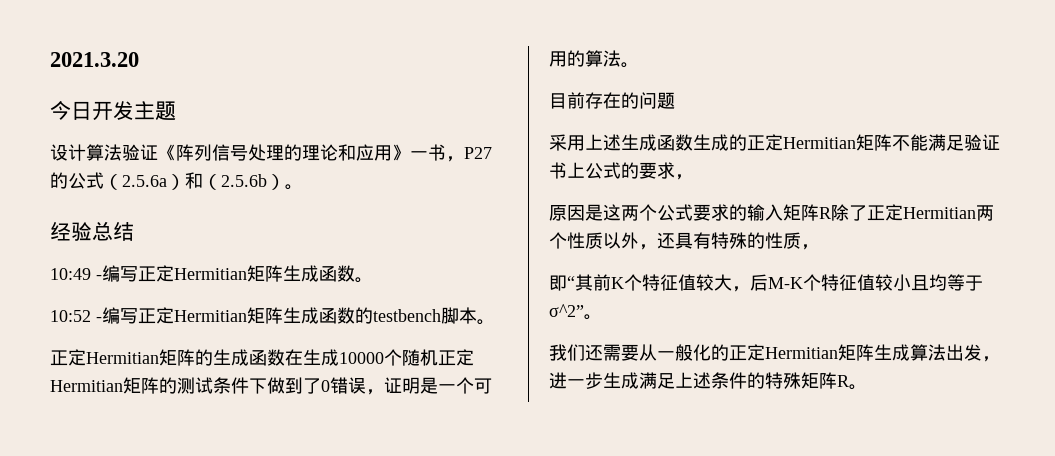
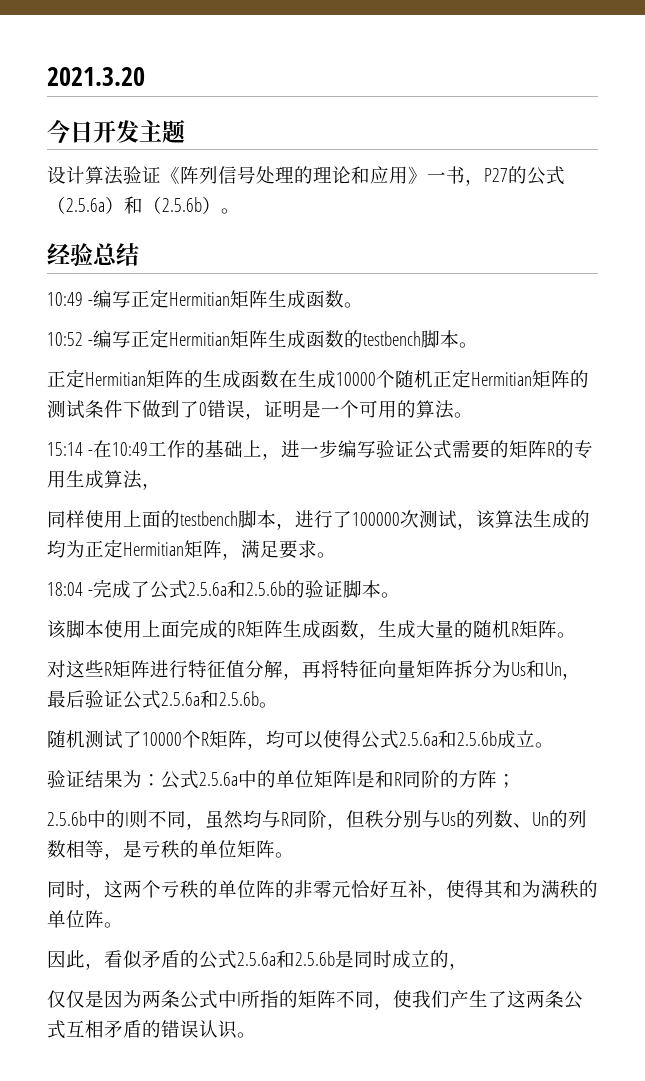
- 目前存在的问题
- 采用上述生成函数生成的正定Hermitian矩阵不能满足验证书上公式的要求，
- 原因是这两个公式要求的输入矩阵R除了正定Hermitian两个性质以外，还具有特殊的性质，
- 即“其前K个特征值较大，后M-K个特征值较小且均等于σ^2”。
- 我们还需要从一般化的正定Hermitian矩阵生成算法出发，进一步生成满足上述条件的特殊矩阵R。
+ 15:14 -在10:49工作的基础上，进一步编写验证公式需要的矩阵R的专用生成算法，
+ 同样使用上面的testbench脚本，进行了100000次测试，该算法生成的均为正定Hermitian矩阵，满足要求。
+ 18:04 -完成了公式2.5.6a和2.5.6b的验证脚本。
+ 该脚本使用上面完成的R矩阵生成函数，生成大量的随机R矩阵。
+ 对这些R矩阵进行特征值分解，再将特征向量矩阵拆分为Us和Un，最后验证公式2.5.6a和2.5.6b。
+ 随机测试了10000个R矩阵，均可以使得公式2.5.6a和2.5.6b成立。
+ 验证结果为：公式2.5.6a中的单位矩阵I是和R同阶的方阵；
+ 2.5.6b中的I则不同，虽然均与R同阶，但秩分别与Us的列数、Un的列数相等，是亏秩的单位矩阵。
+ 同时，这两个亏秩的单位阵的非零元恰好互补，使得其和为满秩的单位阵。
+ 因此，看似矛盾的公式2.5.6a和2.5.6b是同时成立的，
+ 仅仅是因为两条公式中I所指的矩阵不同，使我们产生了这两条公式互相矛盾的错误认识。

